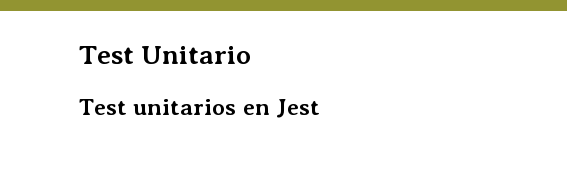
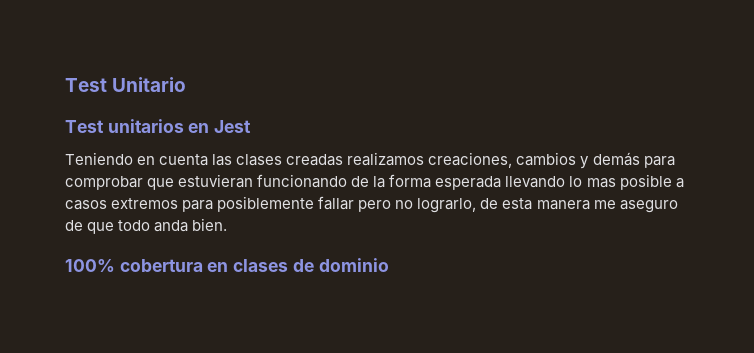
+ Teniendo en cuenta las clases creadas realizamos creaciones, cambios y demás para comprobar que estuvieran funcionando de la forma esperada llevando lo mas posible a casos extremos para posiblemente fallar pero no lograrlo, de esta manera me aseguro de que todo anda bien.
+ 100% cobertura en clases de dominio

